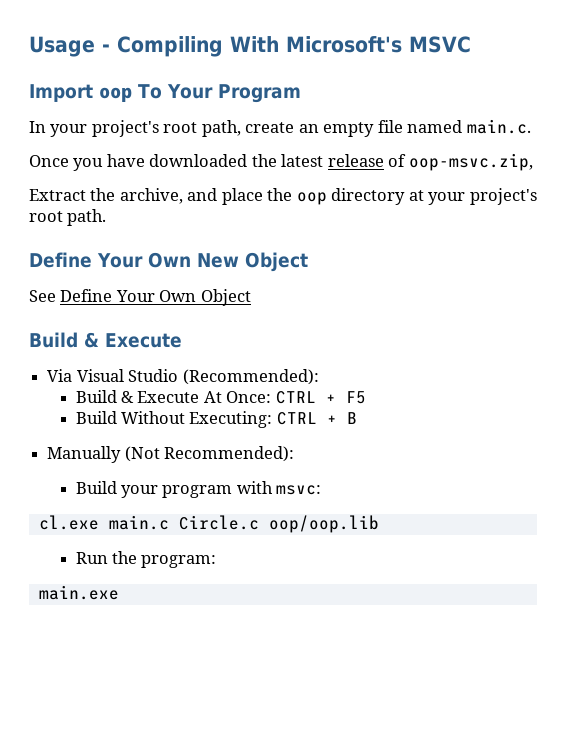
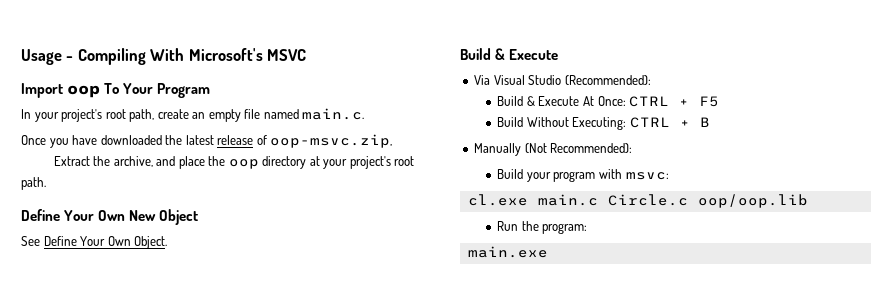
- See Define Your Own Object
+ See Define Your Own Object.

